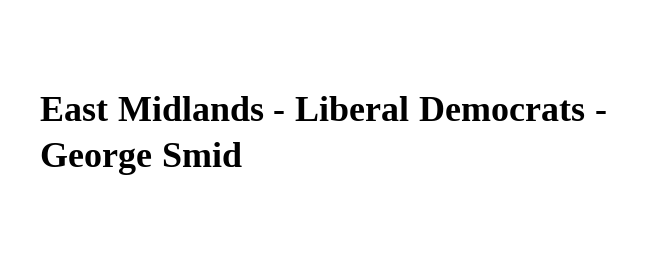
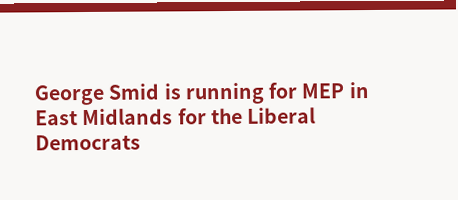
- East Midlands - Liberal Democrats - George Smid
+ George Smid is running for MEP in East Midlands for the Liberal Democrats

